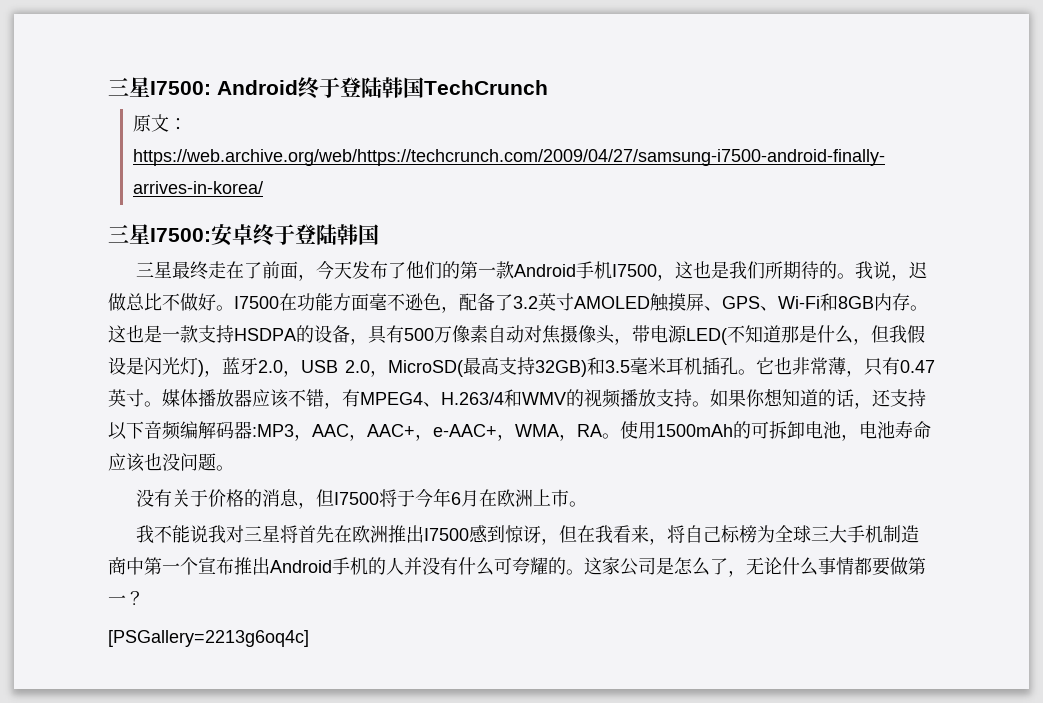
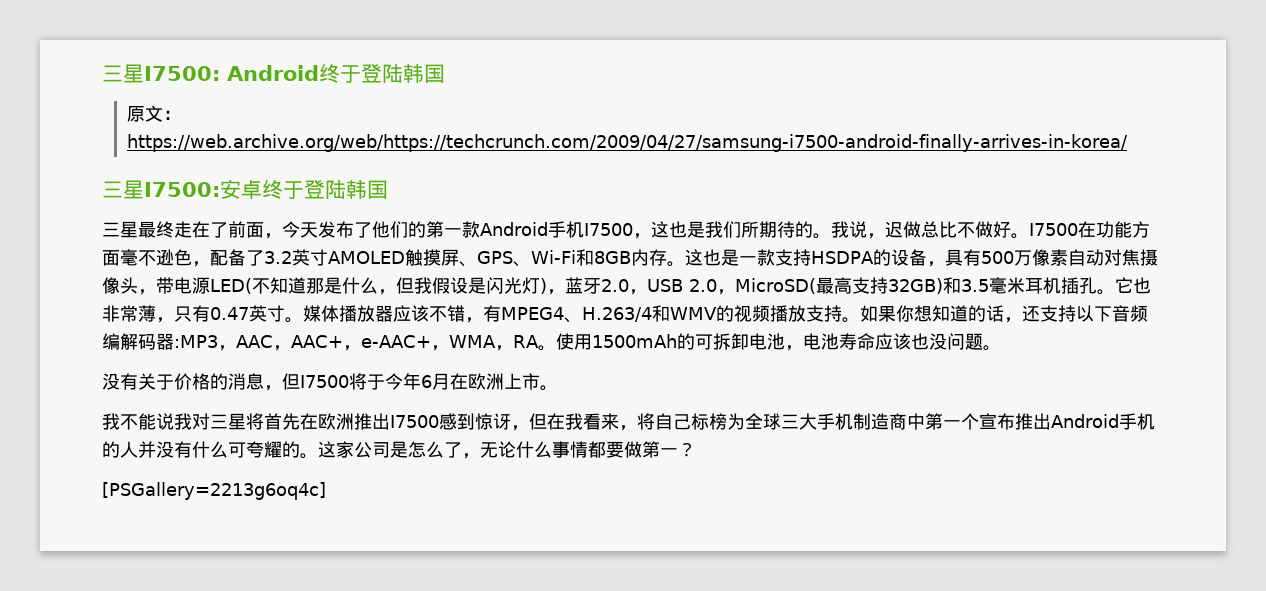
- 三星I7500: Android终于登陆韩国TechCrunch
+ 三星I7500: Android终于登陆韩国

